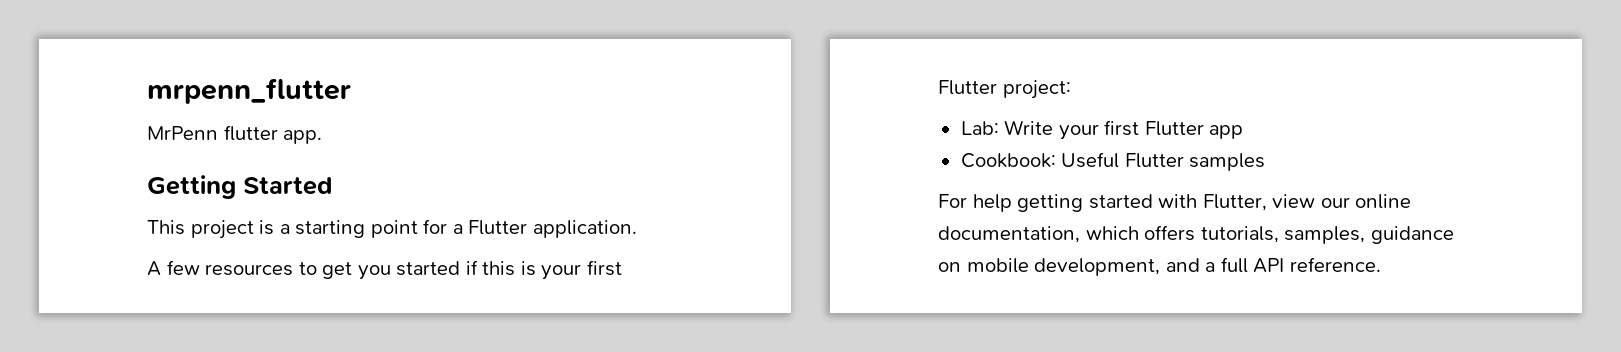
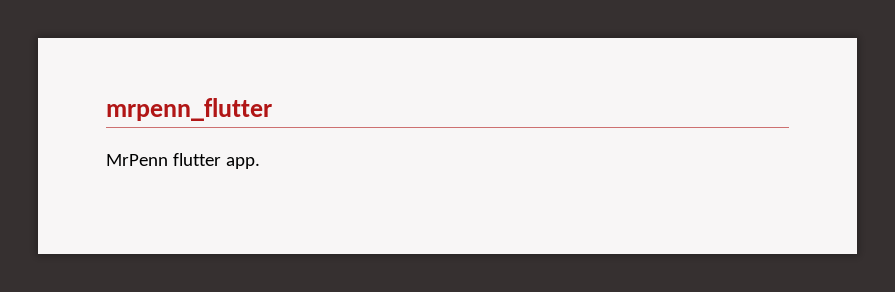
- Getting Started
- This project is a starting point for a Flutter application.
- A few resources to get you started if this is your first Flutter project:
- Lab: Write your first Flutter app
- Cookbook: Useful Flutter samples
- For help getting started with Flutter, view our online documentation, which offers tutorials, samples, guidance on mobile development, and a full API reference.

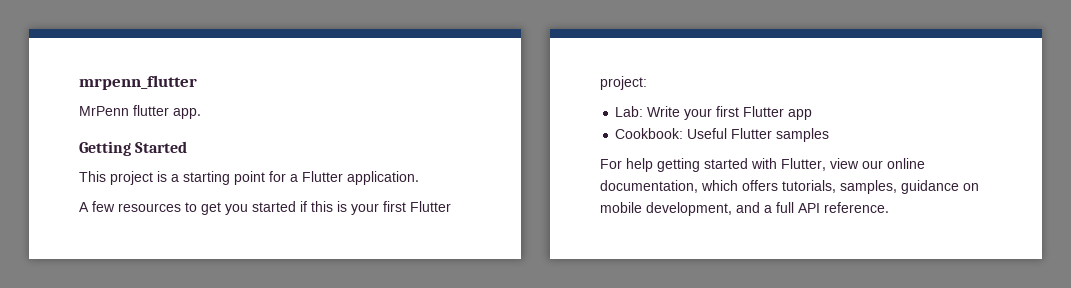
+ Getting Started
+ This project is a starting point for a Flutter application.
+ A few resources to get you started if this is your first Flutter project:
+ Lab: Write your first Flutter app
+ Cookbook: Useful Flutter samples
+ For help getting started with Flutter, view our online documentation, which offers tutorials, samples, guidance on mobile development, and a full API reference.

